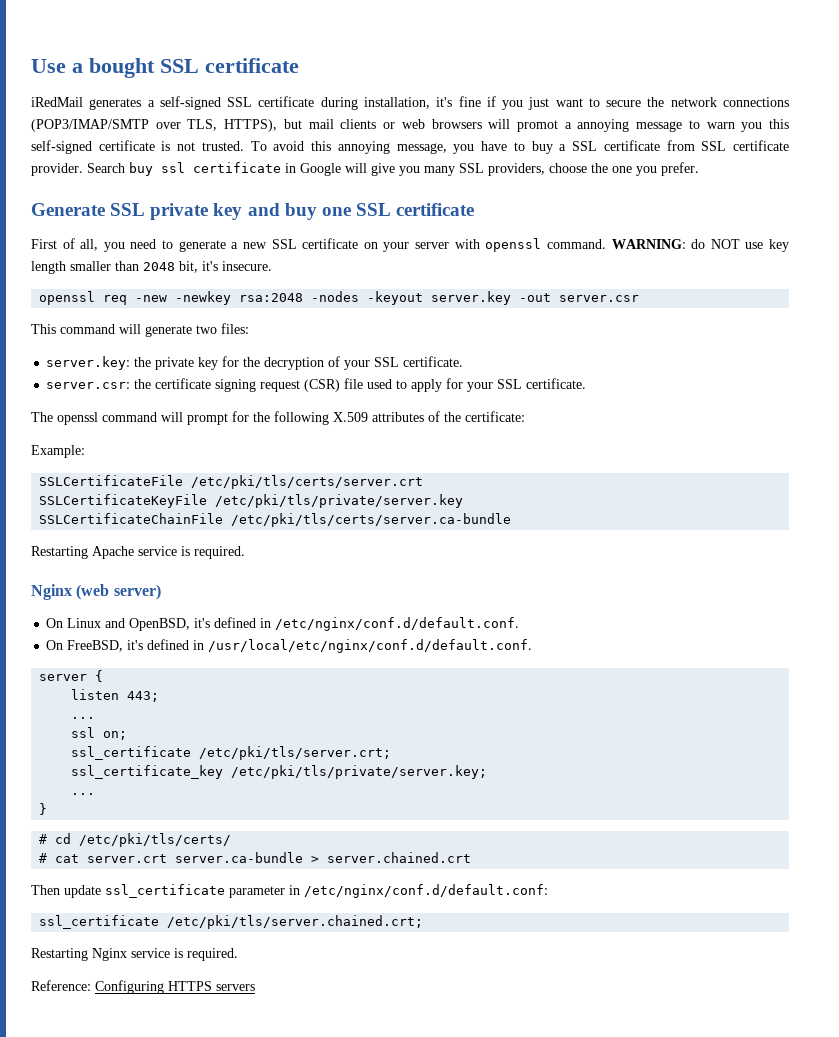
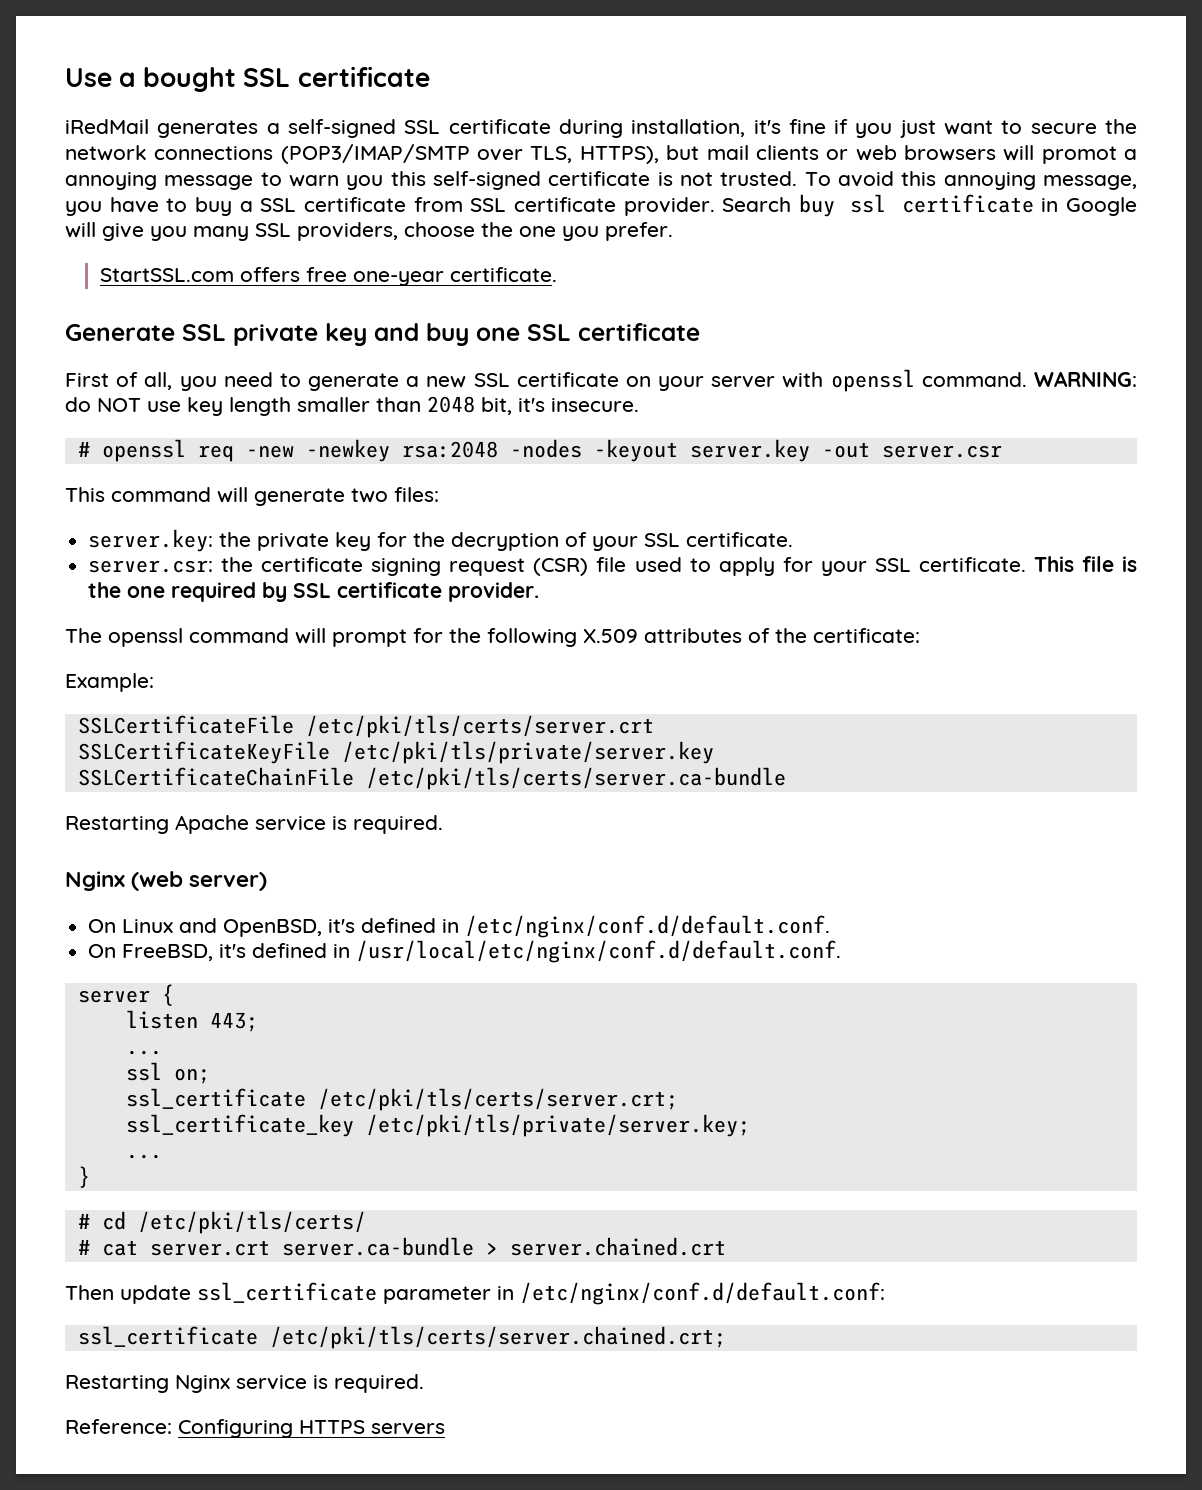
+ StartSSL.com offers free one-year certificate.
- openssl req -new -newkey rsa:2048 -nodes -keyout server.key -out server.csr
+ # openssl req -new -newkey rsa:2048 -nodes -keyout server.key -out server.csr
+ This file is the one required by SSL certificate provider.
- ssl_certificate /etc/pki/tls/server.crt;
+ ssl_certificate /etc/pki/tls/certs/server.crt;
- ssl_certificate /etc/pki/tls/server.chained.crt;
+ ssl_certificate /etc/pki/tls/certs/server.chained.crt;

